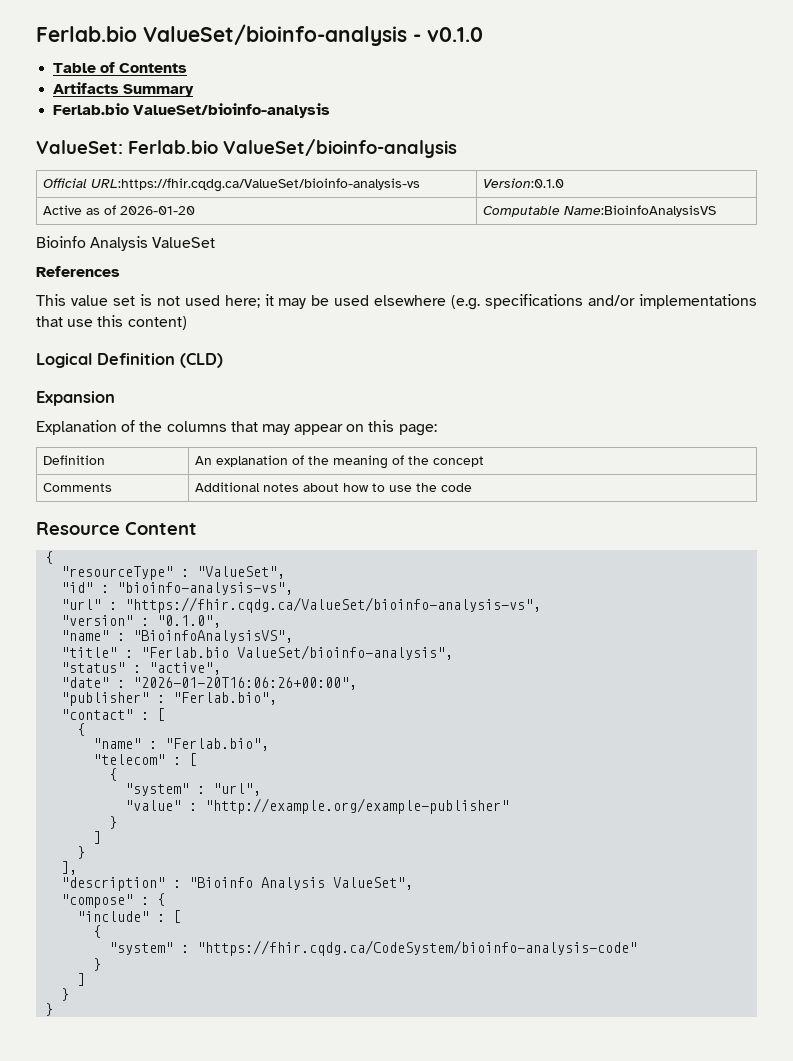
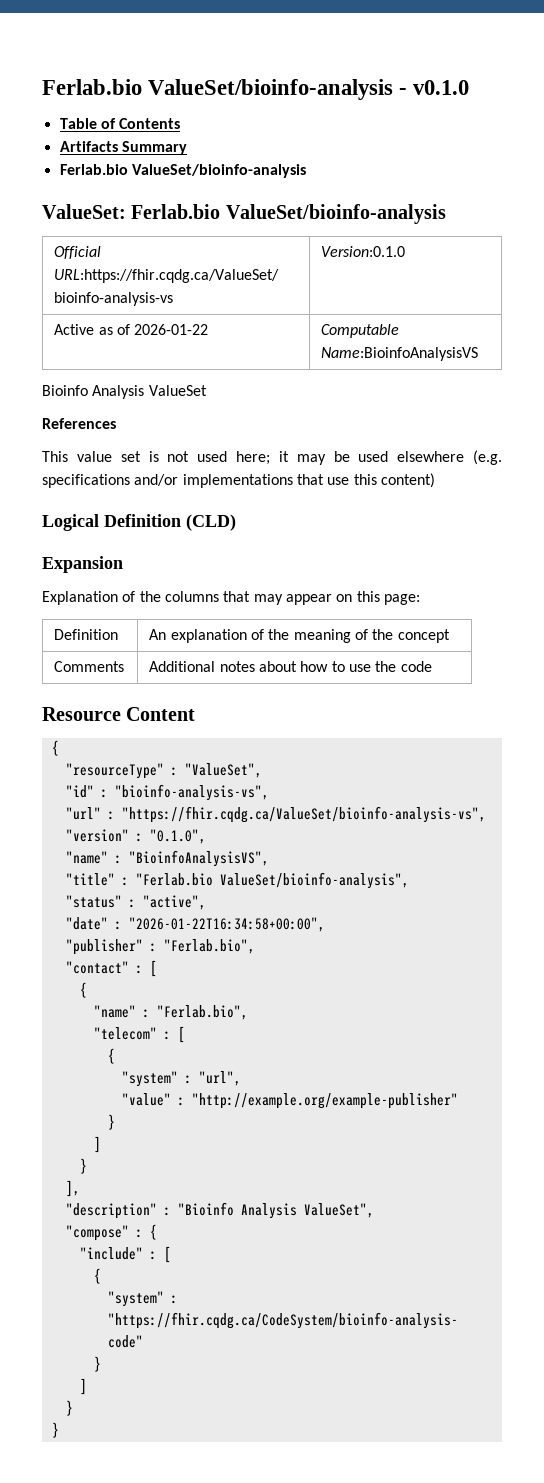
- Active as of 2026-01-20 | Computable Name:BioinfoAnalysisVS
+ Active as of 2026-01-22 | Computable Name:BioinfoAnalysisVS
- "date" : "2026-01-20T16:06:26+00:00",
+ "date" : "2026-01-22T16:34:58+00:00",

